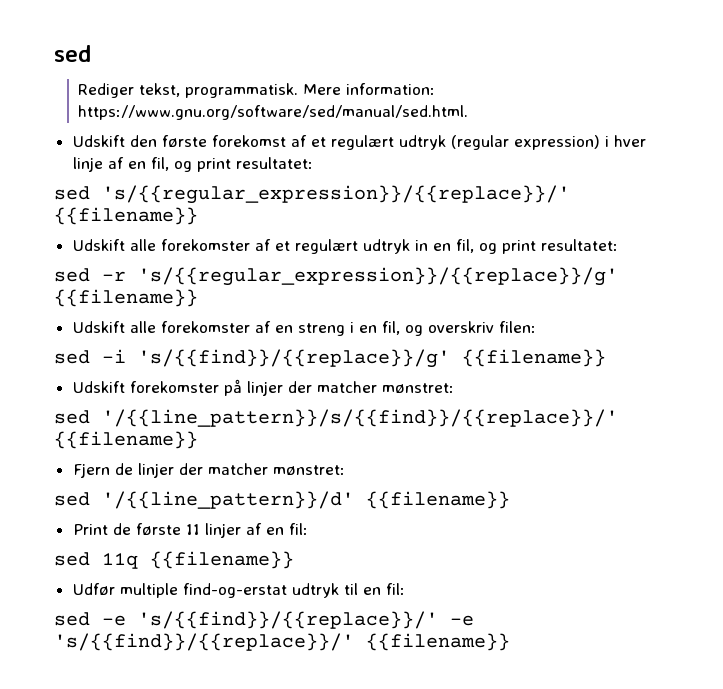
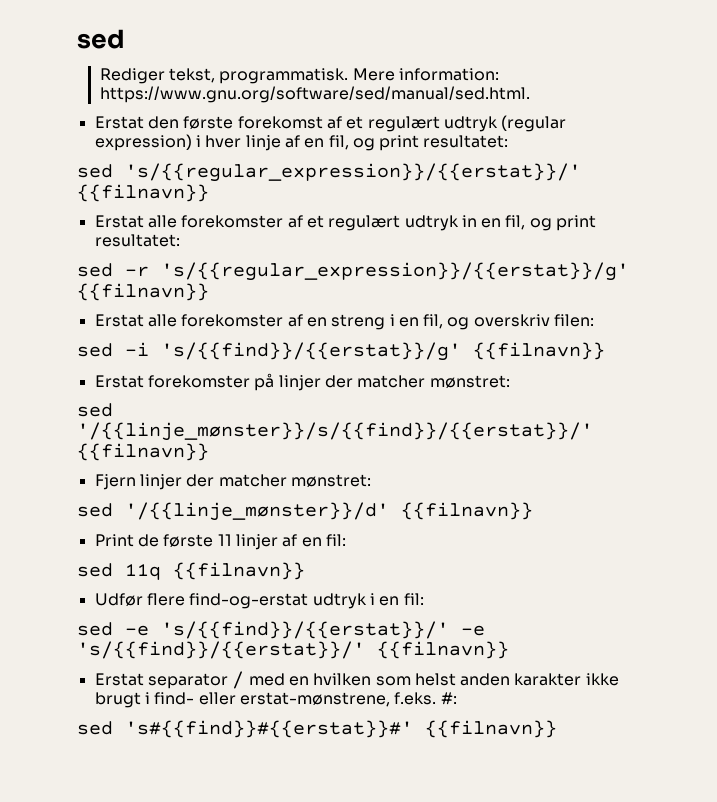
- Udskift den første forekomst af et regulært udtryk (regular expression) i hver linje af en fil, og print resultatet:
+ Erstat den første forekomst af et regulært udtryk (regular expression) i hver linje af en fil, og print resultatet:
- sed 's/{{regular_expression}}/{{replace}}/' {{filename}}
- Udskift alle forekomster af et regulært udtryk in en fil, og print resultatet:
+ sed 's/{{regular_expression}}/{{erstat}}/' {{filnavn}}
+ Erstat alle forekomster af et regulært udtryk in en fil, og print resultatet:
- sed -r 's/{{regular_expression}}/{{replace}}/g' {{filename}}
- Udskift alle forekomster af en streng i en fil, og overskriv filen:
+ sed -r 's/{{regular_expression}}/{{erstat}}/g' {{filnavn}}
+ Erstat alle forekomster af en streng i en fil, og overskriv filen:
- sed -i 's/{{find}}/{{replace}}/g' {{filename}}
- Udskift forekomster på linjer der matcher mønstret:
+ sed -i 's/{{find}}/{{erstat}}/g' {{filnavn}}
+ Erstat forekomster på linjer der matcher mønstret:
- sed '/{{line_pattern}}/s/{{find}}/{{replace}}/' {{filename}}
+ sed '/{{linje_mønster}}/s/{{find}}/{{erstat}}/' {{filnavn}}
- Fjern de linjer der matcher mønstret:
- sed '/{{line_pattern}}/d' {{filename}}
+ Fjern linjer der matcher mønstret:
+ sed '/{{linje_mønster}}/d' {{filnavn}}
- sed 11q {{filename}}
+ sed 11q {{filnavn}}
- Udfør multiple find-og-erstat udtryk til en fil:
+ Udfør flere find-og-erstat udtryk i en fil:
- sed -e 's/{{find}}/{{replace}}/' -e 's/{{find}}/{{replace}}/' {{filename}}
+ sed -e 's/{{find}}/{{erstat}}/' -e 's/{{find}}/{{erstat}}/' {{filnavn}}
+ Erstat separator / med en hvilken som helst anden karakter ikke brugt i find- eller erstat-mønstrene, f.eks. #:
+ sed 's#{{find}}#{{erstat}}#' {{filnavn}}

